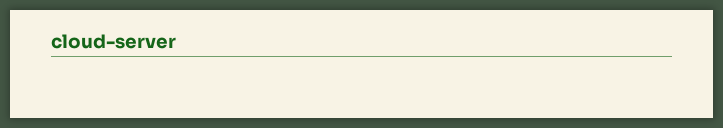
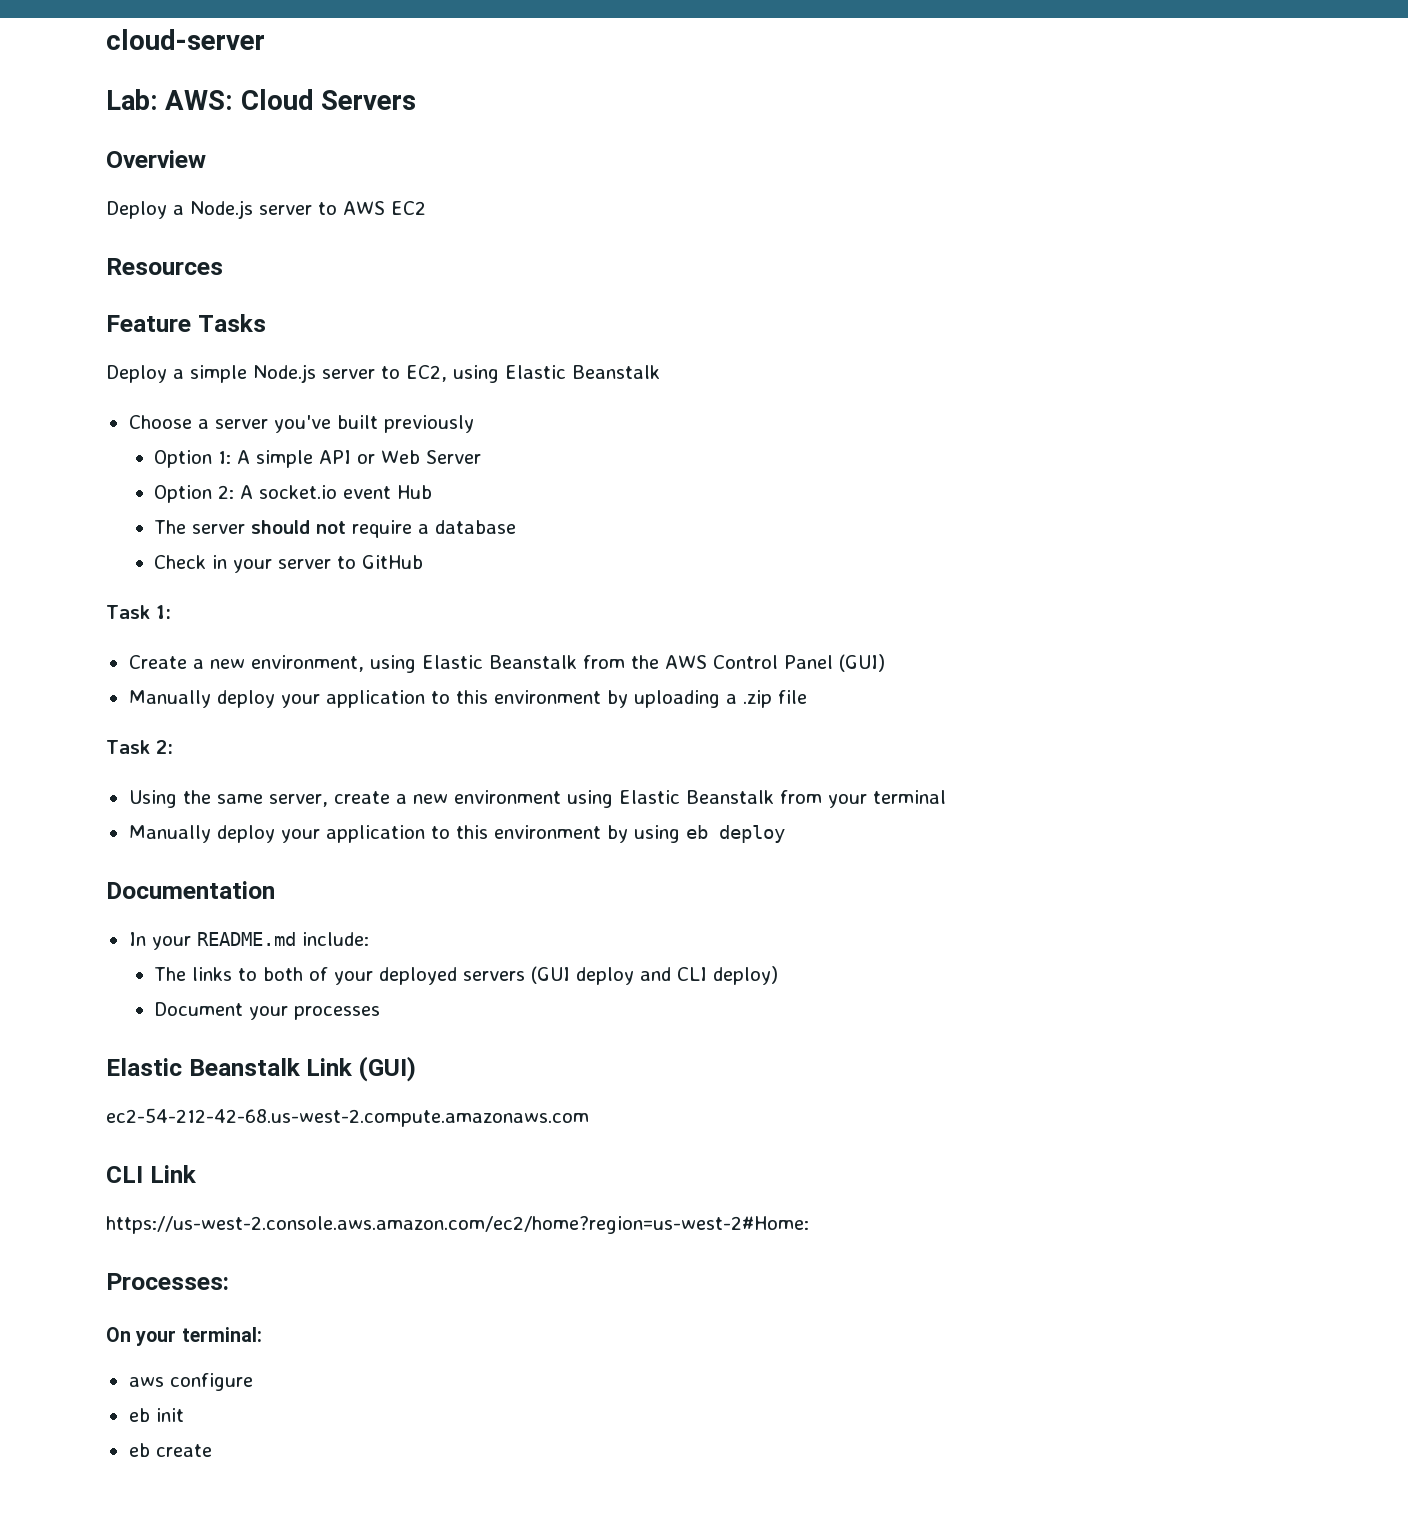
+ Lab: AWS: Cloud Servers
+ Overview
+ Deploy a Node.js server to AWS EC2
+ Resources
+ Feature Tasks
+ Deploy a simple Node.js server to EC2, using Elastic Beanstalk
+ Choose a server you've built previously
+ Option 1: A simple API or Web Server
+ Option 2: A socket.io event Hub
+ The server should not require a database
+ Check in your server to GitHub
+ Task 1:
+ Create a new environment, using Elastic Beanstalk from the AWS Control Panel (GUI)
+ Manually deploy your application to this environment by uploading a .zip file
+ Task 2:
+ Using the same server, create a new environment using Elastic Beanstalk from your terminal
+ Manually deploy your application to this environment by using eb deploy
+ Documentation
+ In your README.md include:
+ The links to both of your deployed servers (GUI deploy and CLI deploy)
+ Document your processes
+ Elastic Beanstalk Link (GUI)
+ ec2-54-212-42-68.us-west-2.compute.amazonaws.com
+ CLI Link
+ https://us-west-2.console.aws.amazon.com/ec2/home?region=us-west-2#Home:
+ Processes:
+ On your terminal:
+ aws configure
+ eb init
+ eb create

